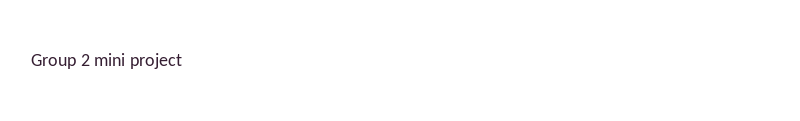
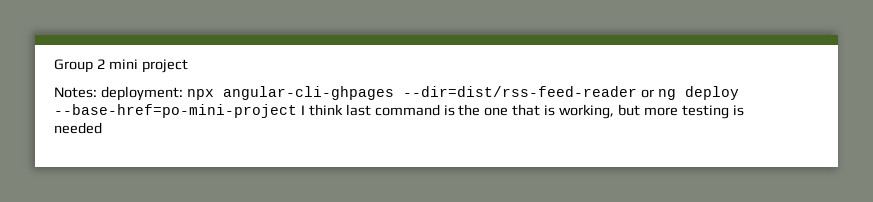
+ Notes: deployment: npx angular-cli-ghpages --dir=dist/rss-feed-reader or ng deploy --base-href=po-mini-project I think last command is the one that is working, but more testing is needed

